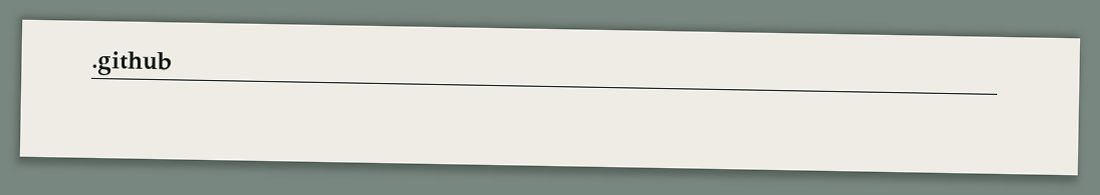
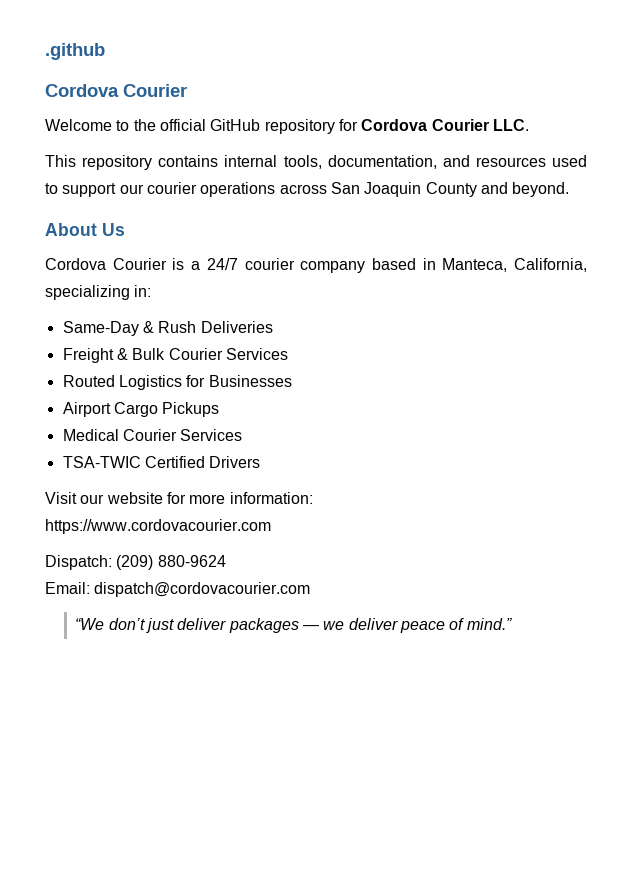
  .github
+ Cordova Courier
+ Welcome to the official GitHub repository for Cordova Courier LLC.
+ This repository contains internal tools, documentation, and resources used to support our courier operations across San Joaquin County and beyond.
+ About Us
+ Cordova Courier is a 24/7 courier company based in Manteca, California, specializing in:
+ Same-Day & Rush Deliveries
+ Freight & Bulk Courier Services
+ Routed Logistics for Businesses
+ Airport Cargo Pickups
+ Medical Courier Services
+ TSA-TWIC Certified Drivers
+ Visit our website for more information:
+ https://www.cordovacourier.com
+ Dispatch: (209) 880-9624
+ Email: dispatch@cordovacourier.com
+ “We don’t just deliver packages — we deliver peace of mind.”

